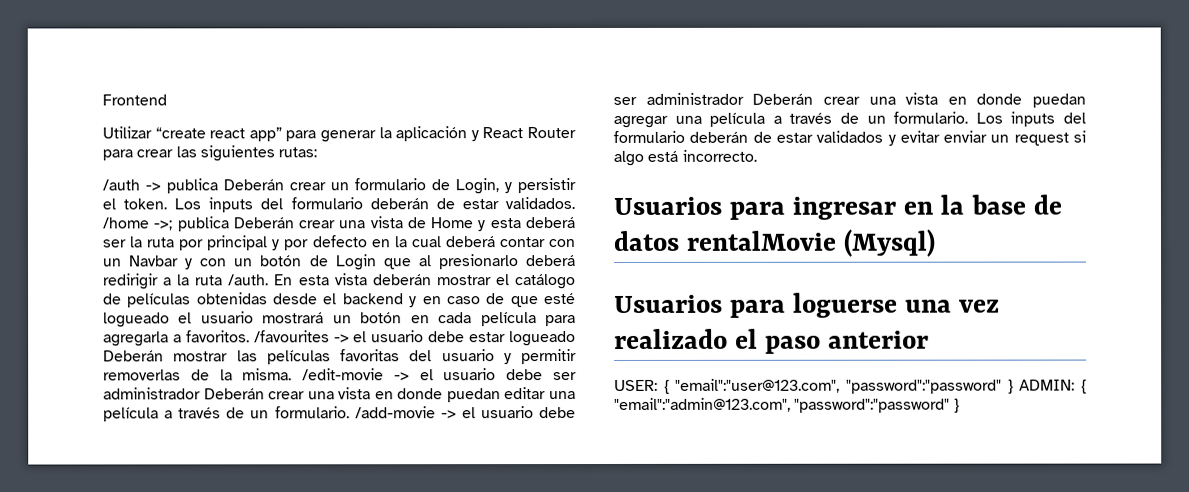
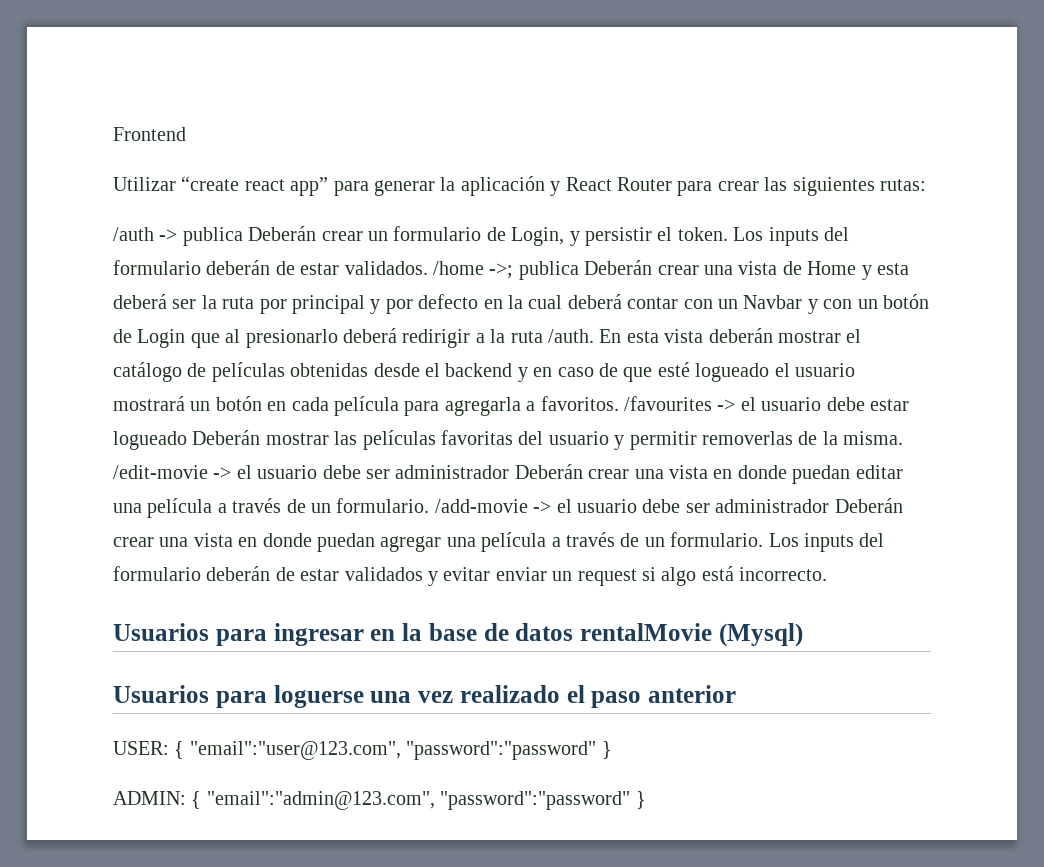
- USER: { "email":"user@123.com", "password":"password" } ADMIN: { "email":"admin@123.com", "password":"password" }
+ USER: { "email":"user@123.com", "password":"password" }
+ ADMIN: { "email":"admin@123.com", "password":"password" }

